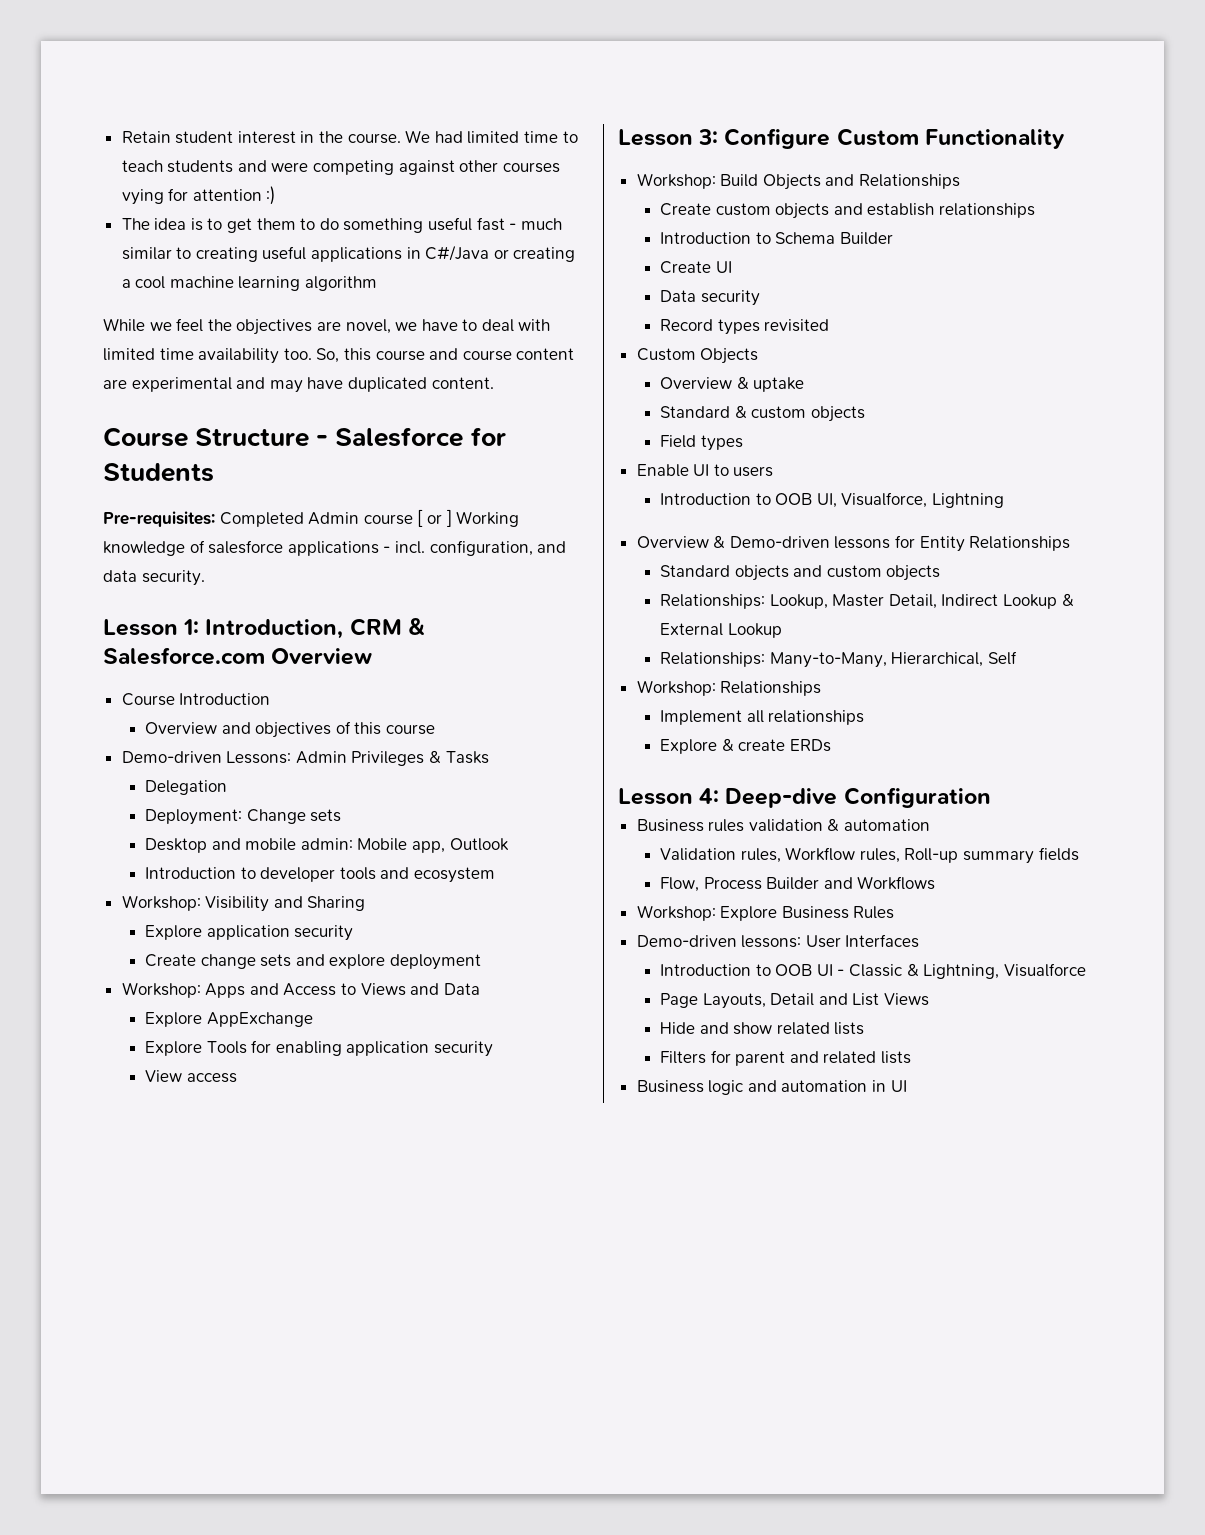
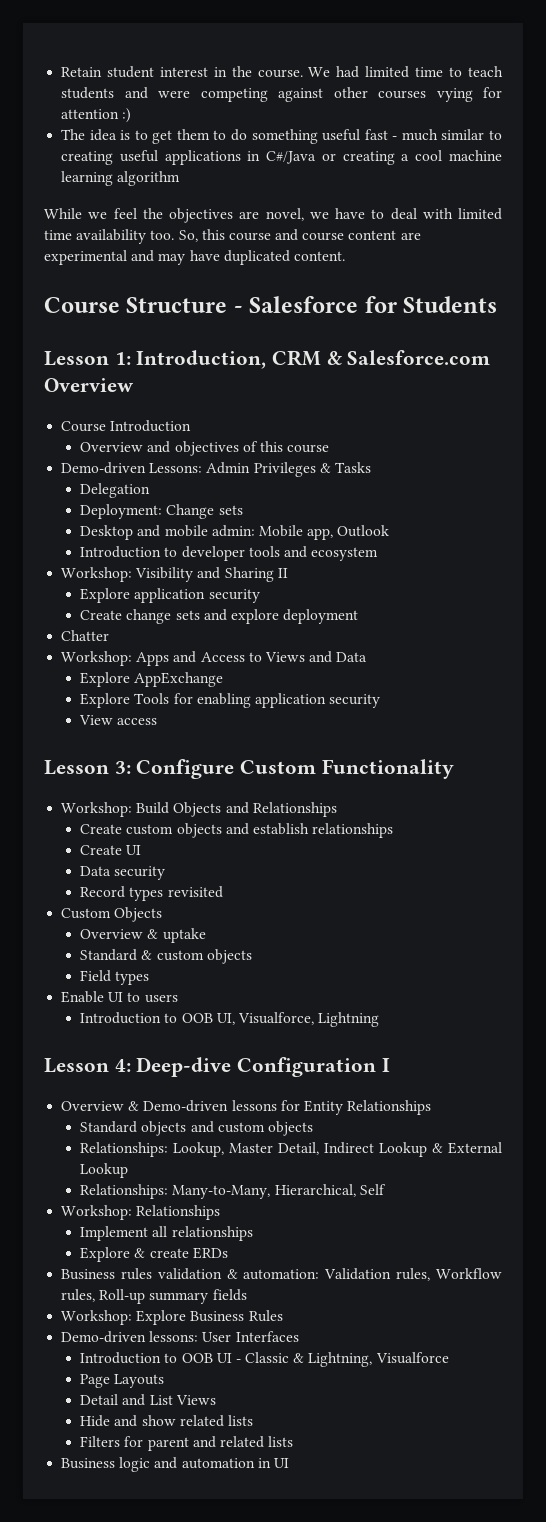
- Pre-requisites: Completed Admin course [ or ] Working knowledge of salesforce applications - incl. configuration, and data security.
- Workshop: Visibility and Sharing
+ Workshop: Visibility and Sharing II
+ Chatter
- Introduction to Schema Builder
+ Lesson 4: Deep-dive Configuration I
- Lesson 4: Deep-dive Configuration
- Business rules validation & automation
- Validation rules, Workflow rules, Roll-up summary fields
+ Business rules validation & automation: Validation rules, Workflow rules, Roll-up summary fields
- Flow, Process Builder and Workflows
- Page Layouts, Detail and List Views
+ Page Layouts
+ Detail and List Views

